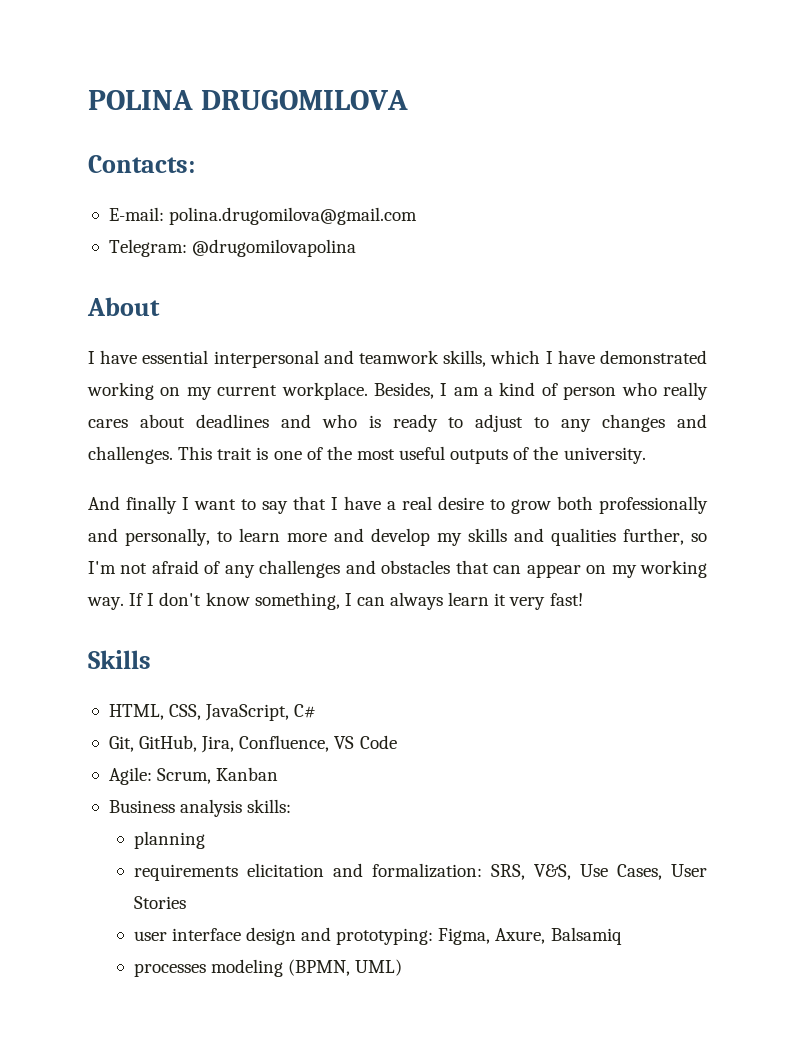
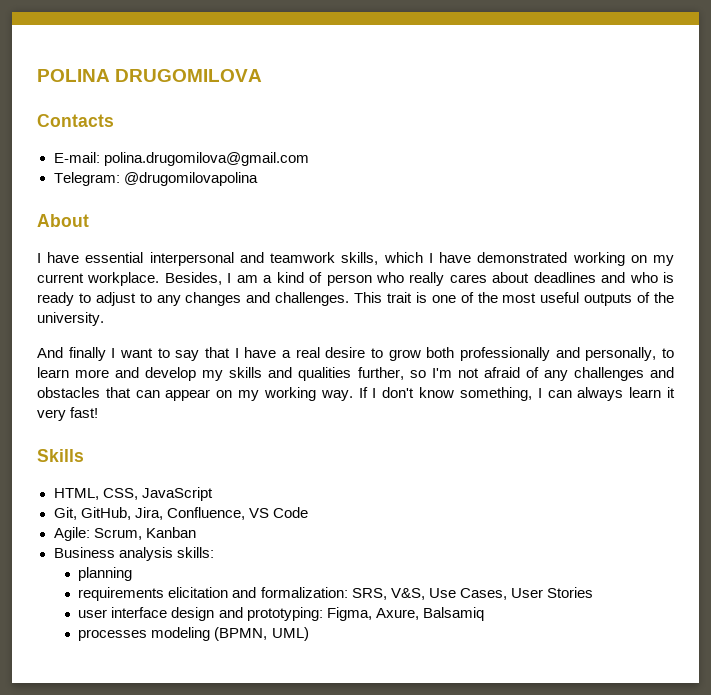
- Contacts:
+ Contacts
- HTML, CSS, JavaScript, C#
+ HTML, CSS, JavaScript

